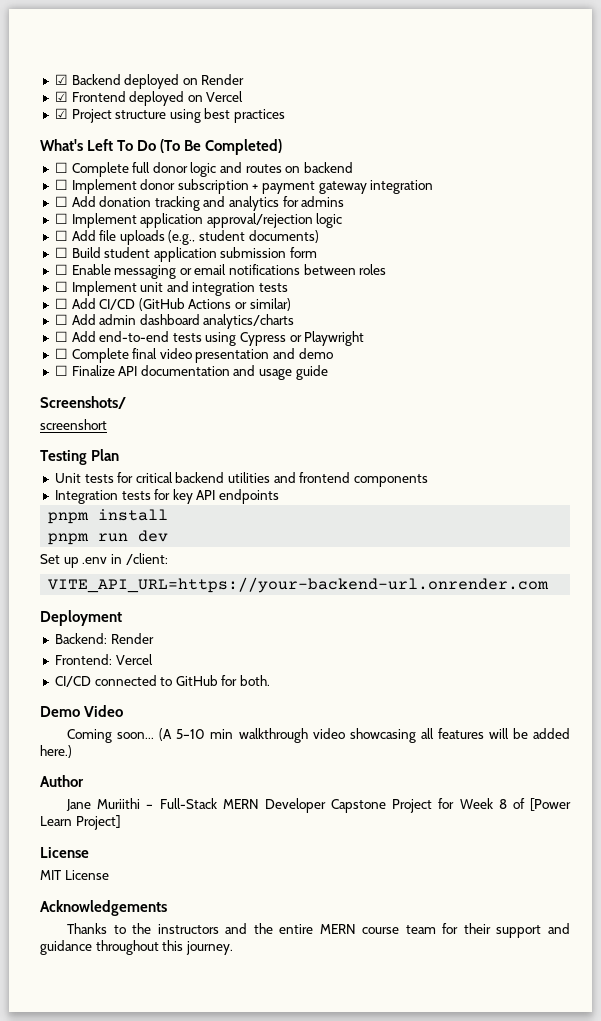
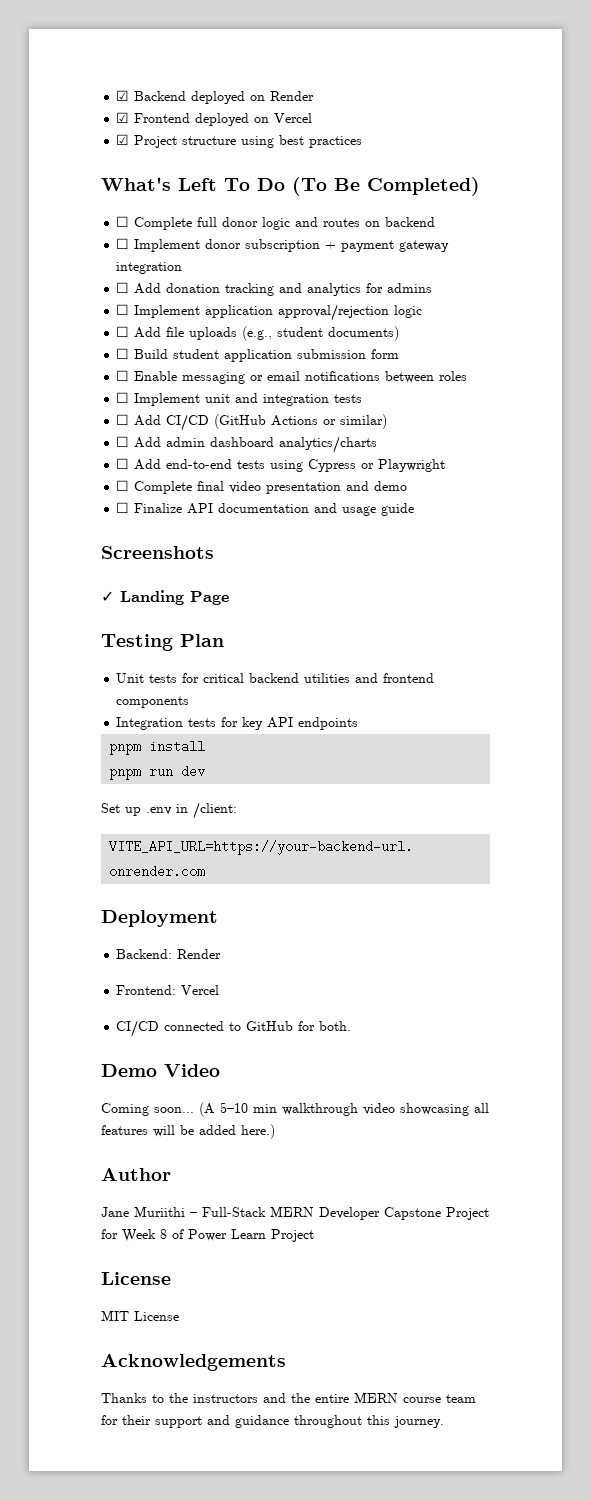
- Screenshots/
- screenshort
+ Screenshots
+ ✓ Landing Page
- Jane Muriithi – Full-Stack MERN Developer Capstone Project for Week 8 of [Power Learn Project]
+ Jane Muriithi – Full-Stack MERN Developer Capstone Project for Week 8 of Power Learn Project

